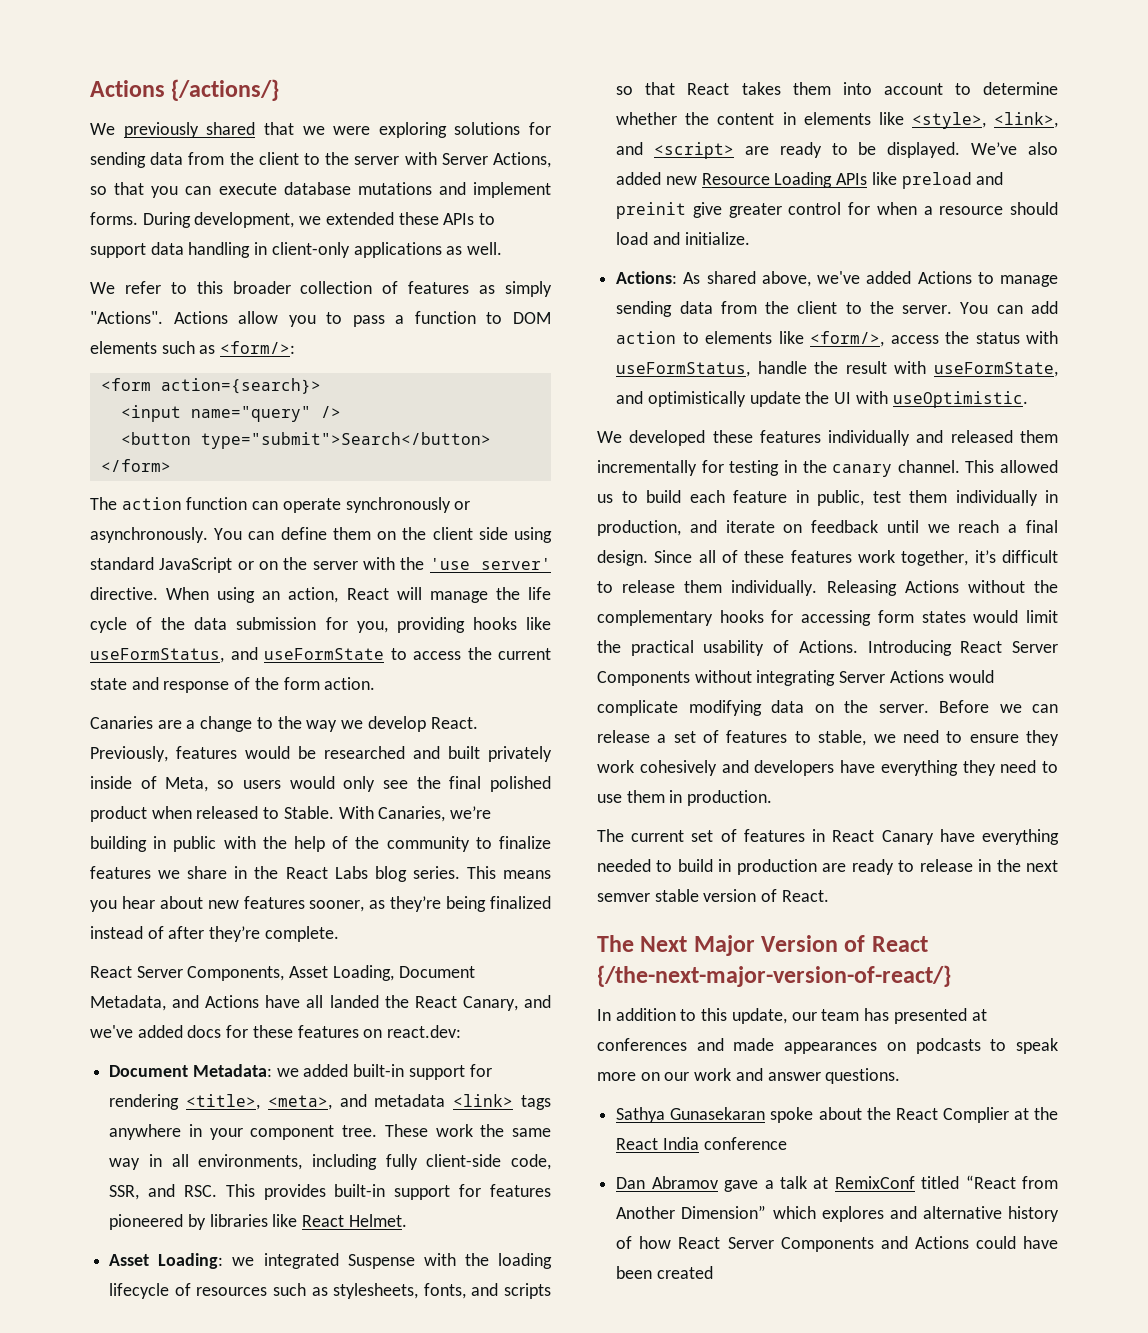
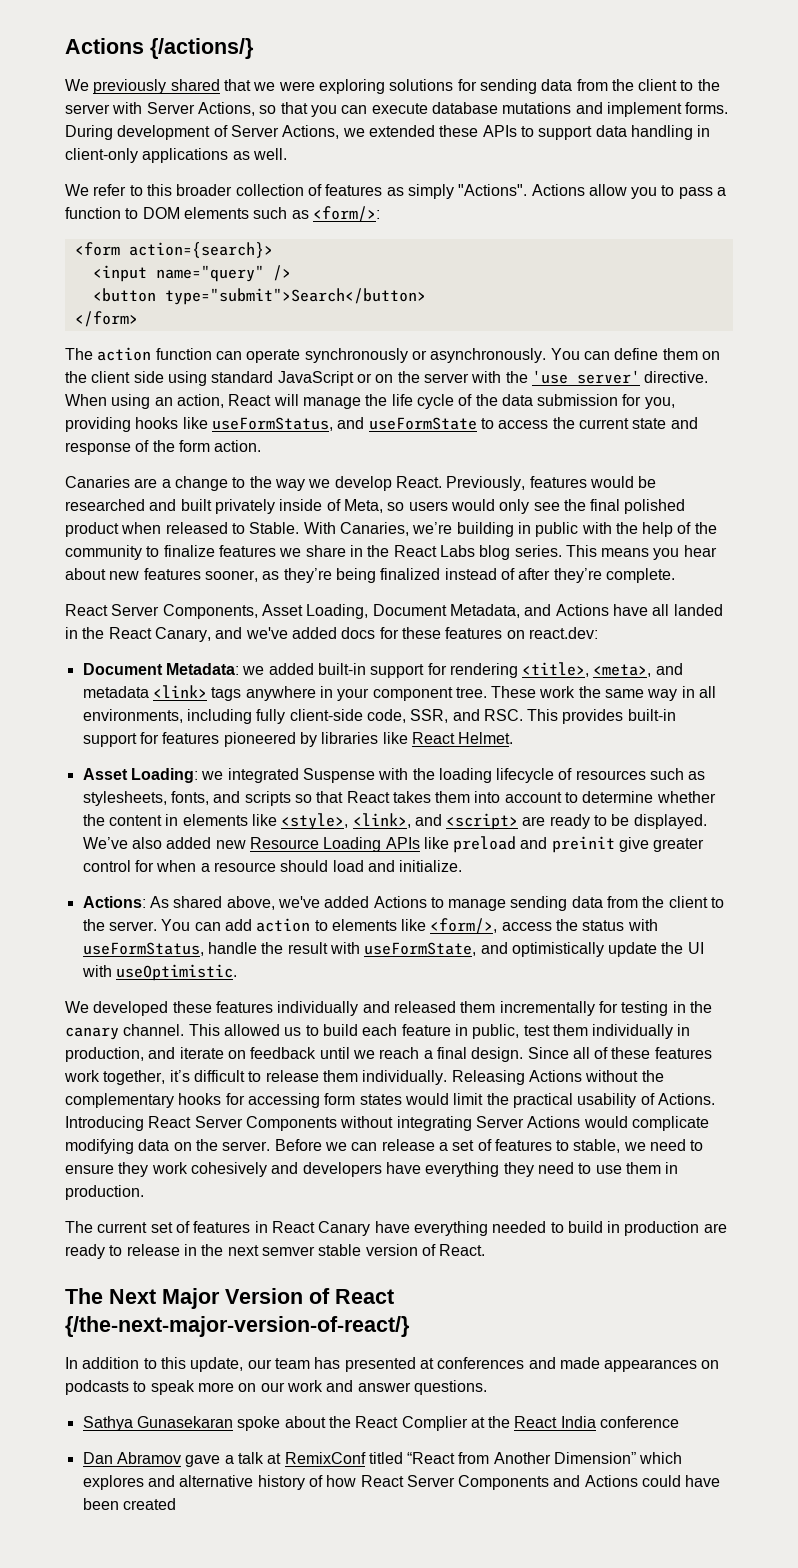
- During development, we extended these APIs to support data handling in client-only applications as well.
+ During development of Server Actions, we extended these APIs to support data handling in client-only applications as well.
- React Server Components, Asset Loading, Document Metadata, and Actions have all landed the React Canary, and we've added docs for these features on react.dev:
+ React Server Components, Asset Loading, Document Metadata, and Actions have all landed in the React Canary, and we've added docs for these features on react.dev:

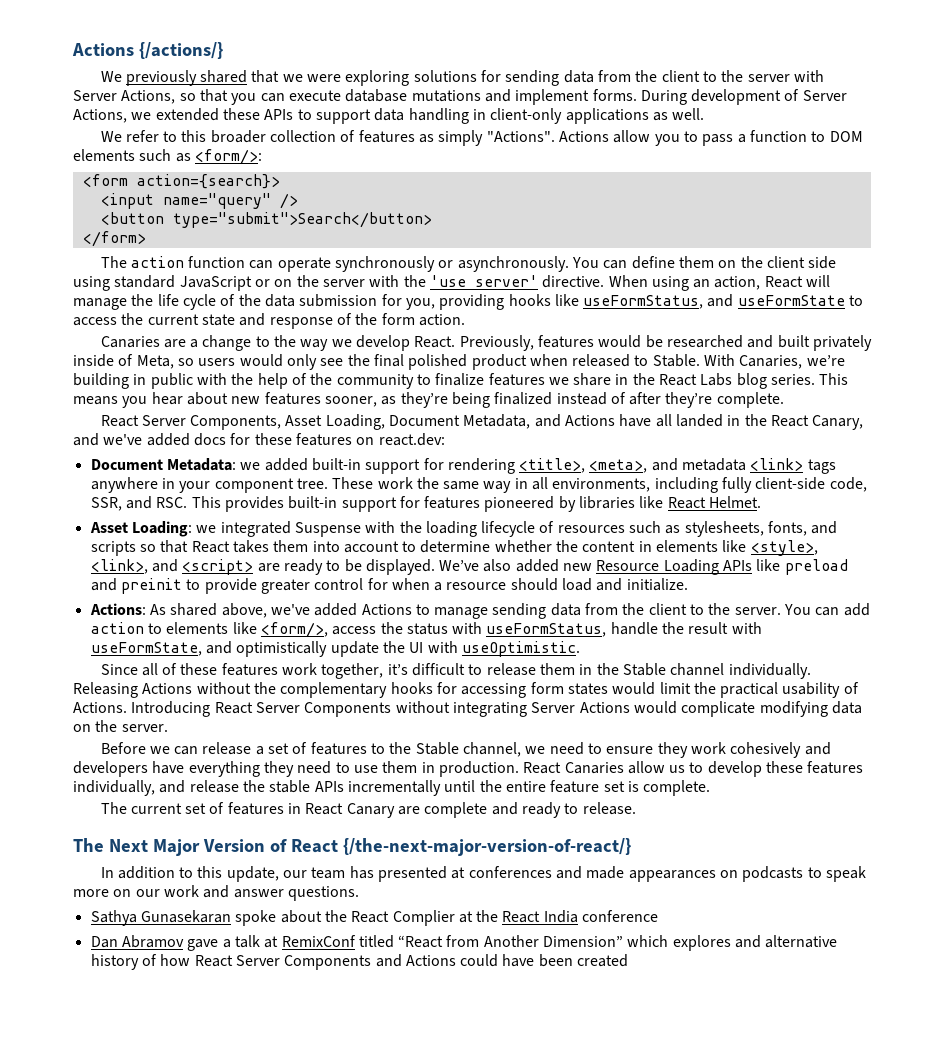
- We’ve also added new Resource Loading APIs like preload and preinit give greater control for when a resource should load and initialize.
+ We’ve also added new Resource Loading APIs like preload and preinit to provide greater control for when a resource should load and initialize.
- We developed these features individually and released them incrementally for testing in the canary channel. This allowed us to build each feature in public, test them individually in production, and iterate on feedback until we reach a final design. Since all of these features work together, it’s difficult to release them individually.
+ Since all of these features work together, it’s difficult to release them in the Stable channel individually.
- Introducing React Server Components without integrating Server Actions would complicate modifying data on the server. Before we can release a set of features to stable, we need to ensure they work cohesively and developers have everything they need to use them in production.
+ Introducing React Server Components without integrating Server Actions would complicate modifying data on the server.
+ Before we can release a set of features to the Stable channel, we need to ensure they work cohesively and developers have everything they need to use them in production. React Canaries allow us to develop these features individually, and release the stable APIs incrementally until the entire feature set is complete.
- The current set of features in React Canary have everything needed to build in production are ready to release in the next semver stable version of React.
+ The current set of features in React Canary are complete and ready to release.

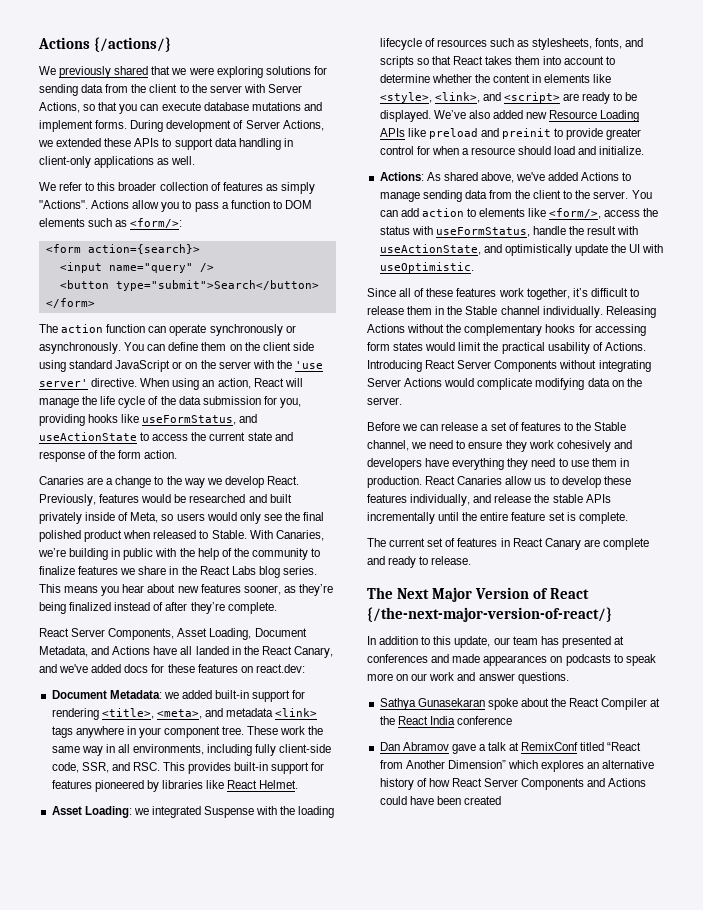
- When using an action, React will manage the life cycle of the data submission for you, providing hooks like useFormStatus, and useFormState to access the current state and response of the form action.
+ When using an action, React will manage the life cycle of the data submission for you, providing hooks like useFormStatus, and useActionState to access the current state and response of the form action.
- You can add action to elements like <form/>, access the status with useFormStatus, handle the result with useFormState, and optimistically update the UI with useOptimistic.
+ You can add action to elements like <form/>, access the status with useFormStatus, handle the result with useActionState, and optimistically update the UI with useOptimistic.
- Sathya Gunasekaran spoke about the React Complier at the React India conference
+ Sathya Gunasekaran spoke about the React Compiler at the React India conference
- Dan Abramov gave a talk at RemixConf titled “React from Another Dimension” which explores and alternative history of how React Server Components and Actions could have been created
+ Dan Abramov gave a talk at RemixConf titled “React from Another Dimension” which explores an alternative history of how React Server Components and Actions could have been created

